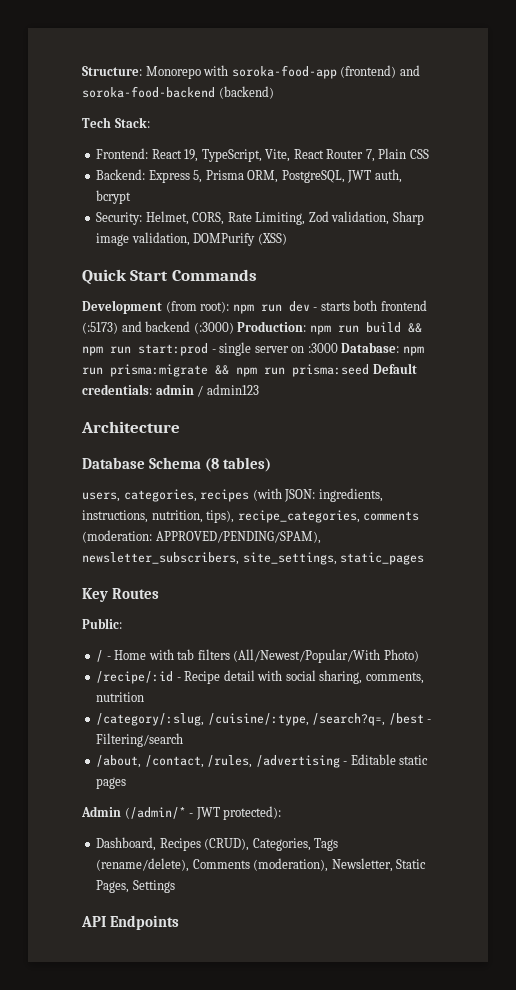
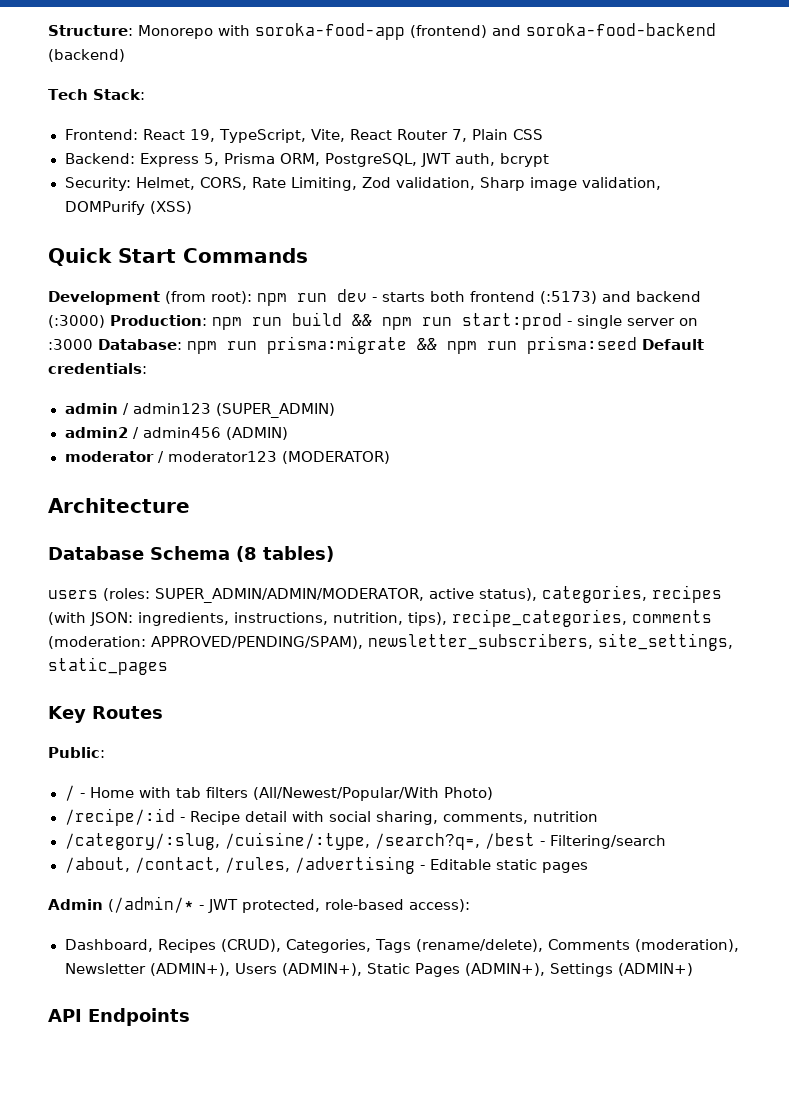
- Development (from root): npm run dev - starts both frontend (:5173) and backend (:3000) Production: npm run build && npm run start:prod - single server on :3000 Database: npm run prisma:migrate && npm run prisma:seed Default credentials: admin / admin123
+ Development (from root): npm run dev - starts both frontend (:5173) and backend (:3000) Production: npm run build && npm run start:prod - single server on :3000 Database: npm run prisma:migrate && npm run prisma:seed Default credentials:
+ admin / admin123 (SUPER_ADMIN)
+ admin2 / admin456 (ADMIN)
+ moderator / moderator123 (MODERATOR)
- users, categories, recipes (with JSON: ingredients, instructions, nutrition, tips), recipe_categories, comments (moderation: APPROVED/PENDING/SPAM), newsletter_subscribers, site_settings, static_pages
+ users (roles: SUPER_ADMIN/ADMIN/MODERATOR, active status), categories, recipes (with JSON: ingredients, instructions, nutrition, tips), recipe_categories, comments (moderation: APPROVED/PENDING/SPAM), newsletter_subscribers, site_settings, static_pages
- Admin (/admin/* - JWT protected):
+ Admin (/admin/* - JWT protected, role-based access):
- Dashboard, Recipes (CRUD), Categories, Tags (rename/delete), Comments (moderation), Newsletter, Static Pages, Settings
+ Dashboard, Recipes (CRUD), Categories, Tags (rename/delete), Comments (moderation), Newsletter (ADMIN+), Users (ADMIN+), Static Pages (ADMIN+), Settings (ADMIN+)

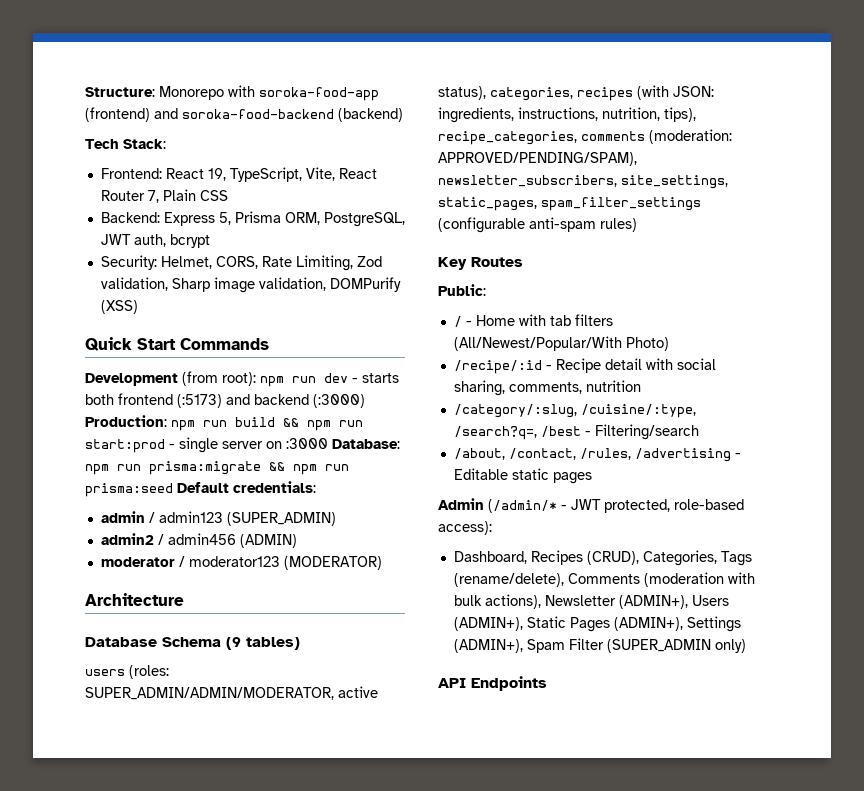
- Database Schema (8 tables)
+ Database Schema (9 tables)
- users (roles: SUPER_ADMIN/ADMIN/MODERATOR, active status), categories, recipes (with JSON: ingredients, instructions, nutrition, tips), recipe_categories, comments (moderation: APPROVED/PENDING/SPAM), newsletter_subscribers, site_settings, static_pages
+ users (roles: SUPER_ADMIN/ADMIN/MODERATOR, active status), categories, recipes (with JSON: ingredients, instructions, nutrition, tips), recipe_categories, comments (moderation: APPROVED/PENDING/SPAM), newsletter_subscribers, site_settings, static_pages, spam_filter_settings (configurable anti-spam rules)
- Dashboard, Recipes (CRUD), Categories, Tags (rename/delete), Comments (moderation), Newsletter (ADMIN+), Users (ADMIN+), Static Pages (ADMIN+), Settings (ADMIN+)
+ Dashboard, Recipes (CRUD), Categories, Tags (rename/delete), Comments (moderation with bulk actions), Newsletter (ADMIN+), Users (ADMIN+), Static Pages (ADMIN+), Settings (ADMIN+), Spam Filter (SUPER_ADMIN only)

